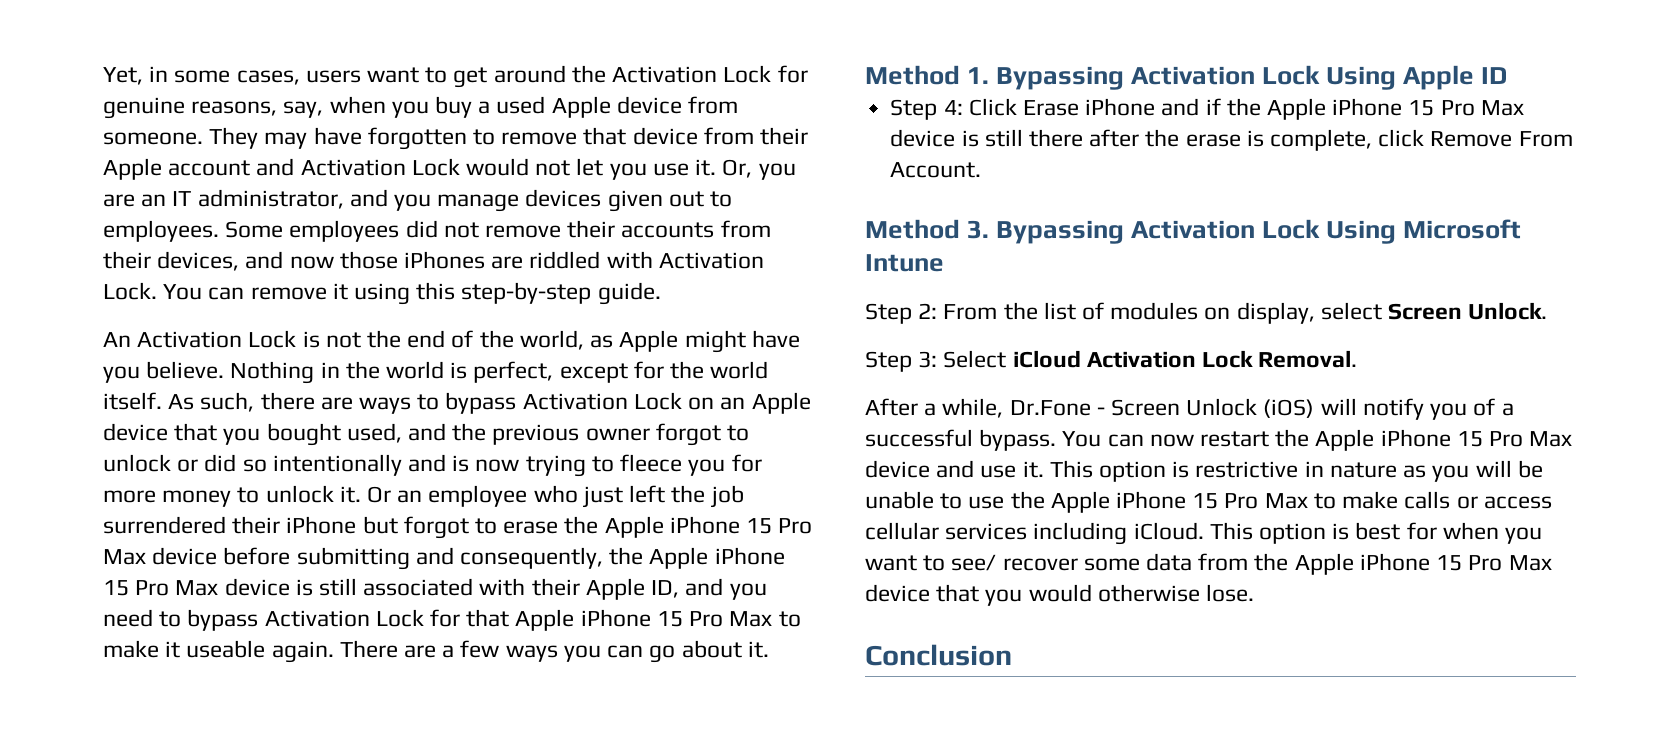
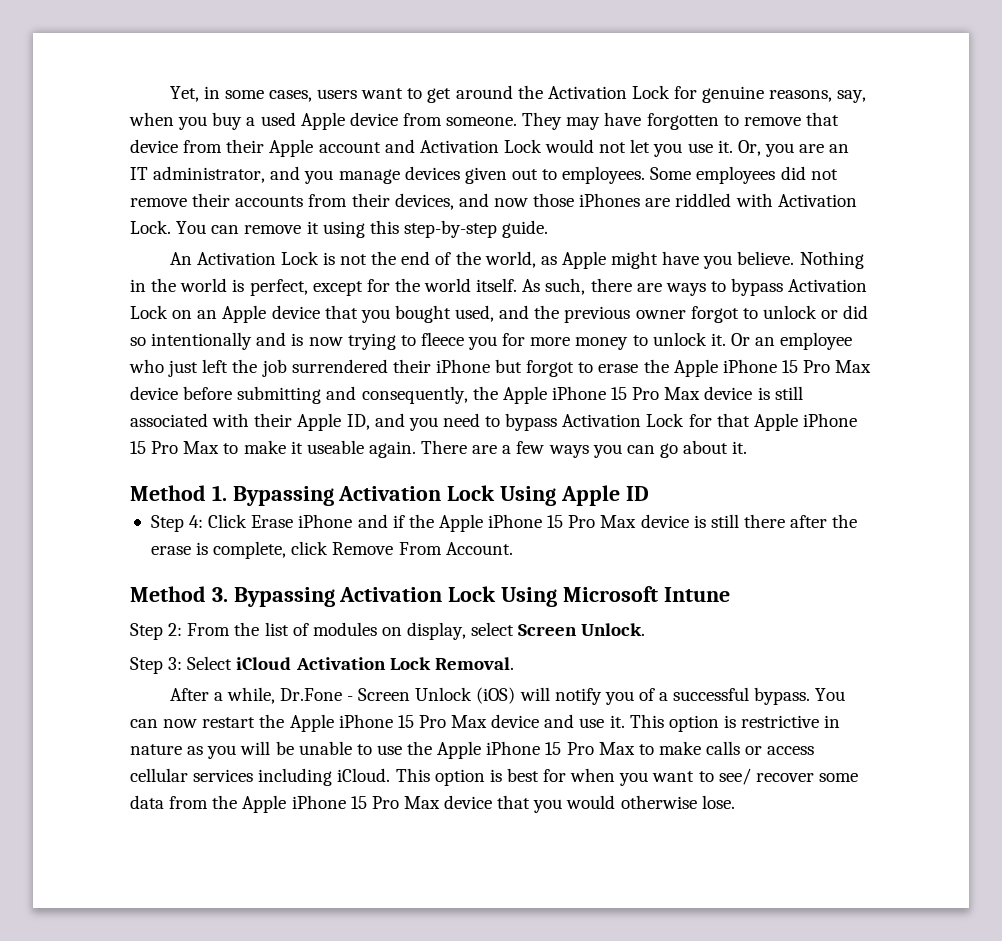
- Conclusion

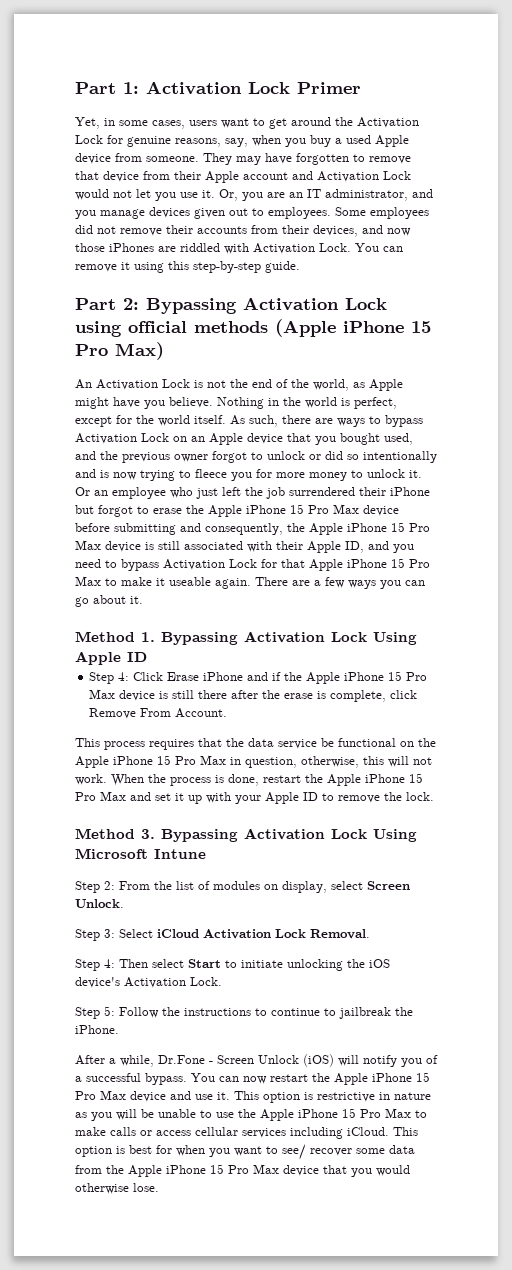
+ Part 1: Activation Lock Primer
+ Part 2: Bypassing Activation Lock using official methods (Apple iPhone 15 Pro Max)
+ This process requires that the data service be functional on the Apple iPhone 15 Pro Max in question, otherwise, this will not work. When the process is done, restart the Apple iPhone 15 Pro Max and set it up with your Apple ID to remove the lock.
+ Step 4: Then select Start to initiate unlocking the iOS device's Activation Lock.
+ Step 5: Follow the instructions to continue to jailbreak the iPhone.

